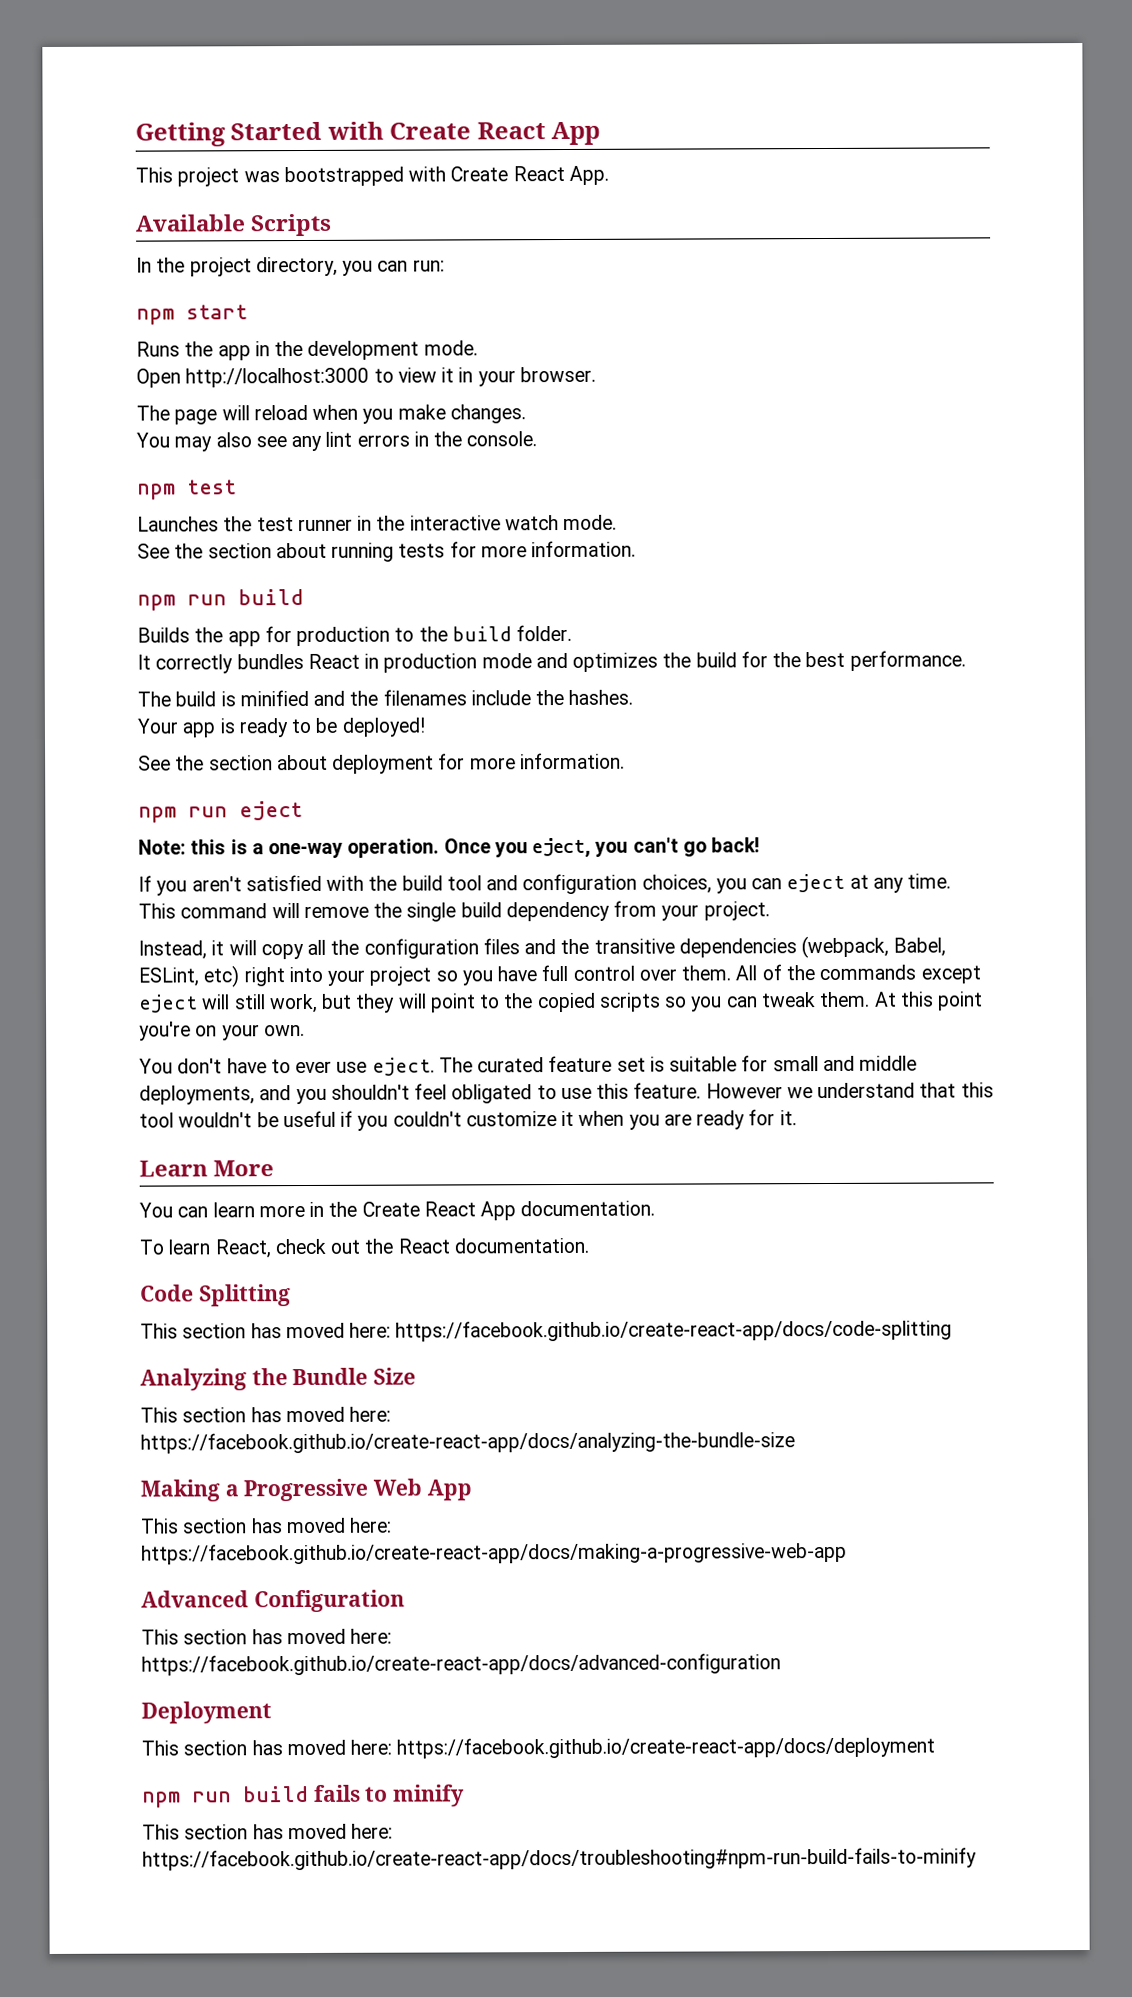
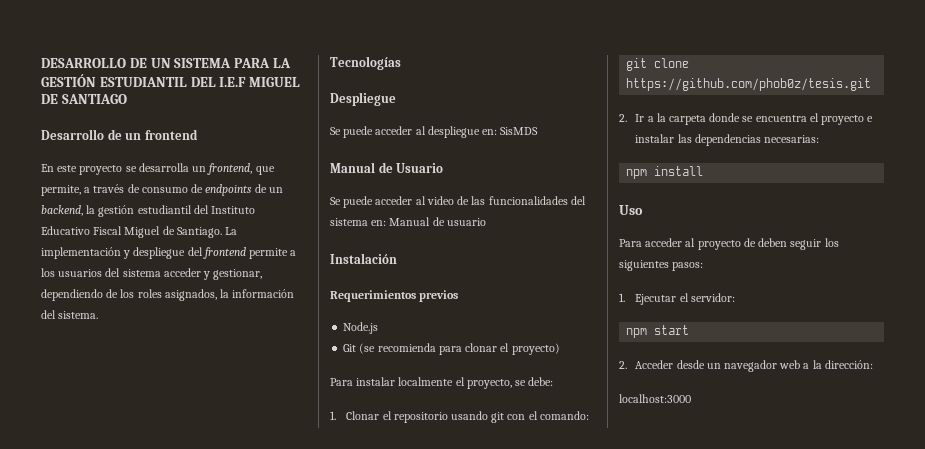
- Getting Started with Create React App
- This project was bootstrapped with Create React App.
- Available Scripts
- In the project directory, you can run:
+ DESARROLLO DE UN SISTEMA PARA LA GESTIÓN ESTUDIANTIL DEL I.E.F MIGUEL DE SANTIAGO
+ Desarrollo de un frontend
+ En este proyecto se desarrolla un frontend, que permite, a través de consumo de endpoints de un backend, la gestión estudiantil del Instituto Educativo Fiscal Miguel de Santiago. La implementación y despliegue del frontend permite a los usuarios del sistema acceder y gestionar, dependiendo de los roles asignados, la información del sistema.
+ Tecnologías
+ Despliegue
+ Se puede acceder al despliegue en: SisMDS
+ Manual de Usuario
+ Se puede acceder al video de las funcionalidades del sistema en: Manual de usuario
+ Instalación
+ Requerimientos previos
+ Node.js
+ Git (se recomienda para clonar el proyecto)
+ Para instalar localmente el proyecto, se debe:
+ 1. Clonar el repositorio usando git con el comando:
+ git clone https://github.com/phob0z/tesis.git
+ 2. Ir a la carpeta donde se encuentra el proyecto e instalar las dependencias necesarias:
+ npm install
+ Uso
+ Para acceder al proyecto de deben seguir los siguientes pasos:
+ 1. Ejecutar el servidor:
  npm start
- Runs the app in the development mode.
- Open http://localhost:3000 to view it in your browser.
- The page will reload when you make changes.
- You may also see any lint errors in the console.
- npm test
- Launches the test runner in the interactive watch mode.
- See the section about running tests for more information.
- npm run build
- Builds the app for production to the build folder.
- It correctly bundles React in production mode and optimizes the build for the best performance.
- The build is minified and the filenames include the hashes.
- Your app is ready to be deployed!
- See the section about deployment for more information.
- npm run eject
- Note: this is a one-way operation. Once you eject, you can't go back!
- If you aren't satisfied with the build tool and configuration choices, you can eject at any time. This command will remove the single build dependency from your project.
- Instead, it will copy all the configuration files and the transitive dependencies (webpack, Babel, ESLint, etc) right into your project so you have full control over them. All of the commands except eject will still work, but they will point to the copied scripts so you can tweak them. At this point you're on your own.
- You don't have to ever use eject. The curated feature set is suitable for small and middle deployments, and you shouldn't feel obligated to use this feature. However we understand that this tool wouldn't be useful if you couldn't customize it when you are ready for it.
- Learn More
- You can learn more in the Create React App documentation.
- To learn React, check out the React documentation.
- Code Splitting
- This section has moved here: https://facebook.github.io/create-react-app/docs/code-splitting
- Analyzing the Bundle Size
- This section has moved here: https://facebook.github.io/create-react-app/docs/analyzing-the-bundle-size
- Making a Progressive Web App
- This section has moved here: https://facebook.github.io/create-react-app/docs/making-a-progressive-web-app
- Advanced Configuration
- This section has moved here: https://facebook.github.io/create-react-app/docs/advanced-configuration
- Deployment
- This section has moved here: https://facebook.github.io/create-react-app/docs/deployment
- npm run build fails to minify
- This section has moved here: https://facebook.github.io/create-react-app/docs/troubleshooting#npm-run-build-fails-to-minify
+ 2. Acceder desde un navegador web a la dirección:
+ localhost:3000

